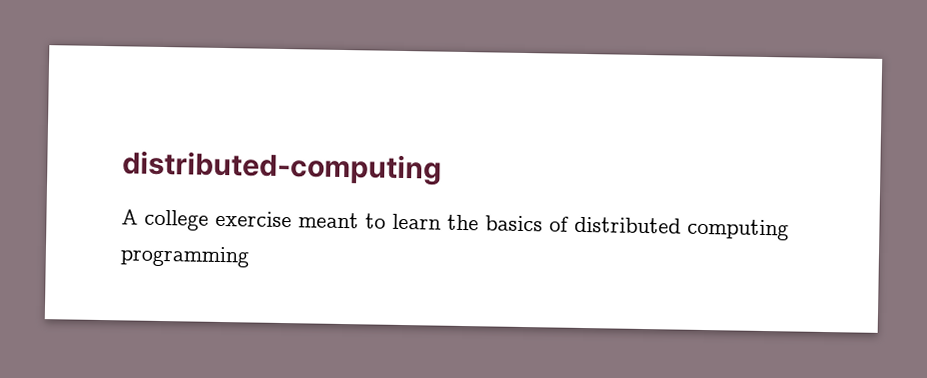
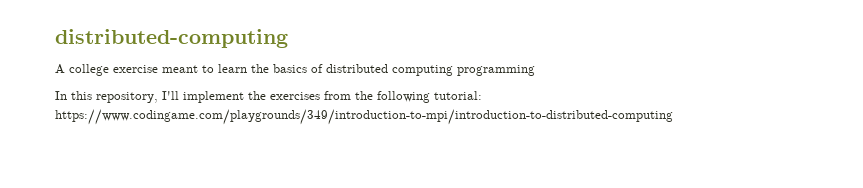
+ In this repository, I'll implement the exercises from the following tutorial: https://www.codingame.com/playgrounds/349/introduction-to-mpi/introduction-to-distributed-computing

